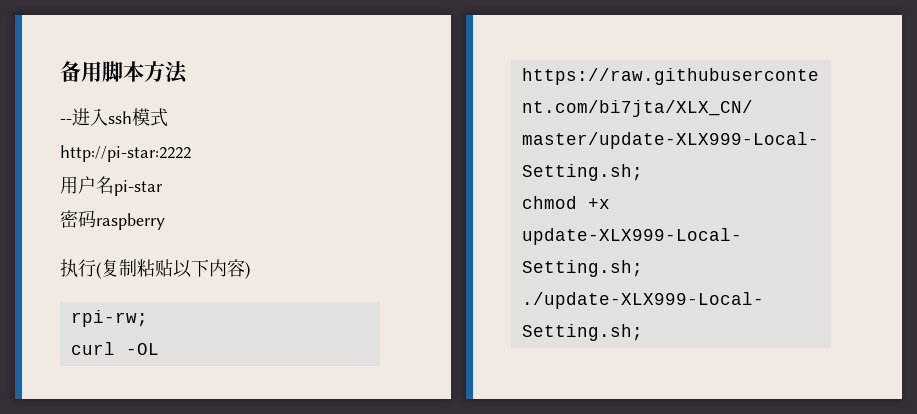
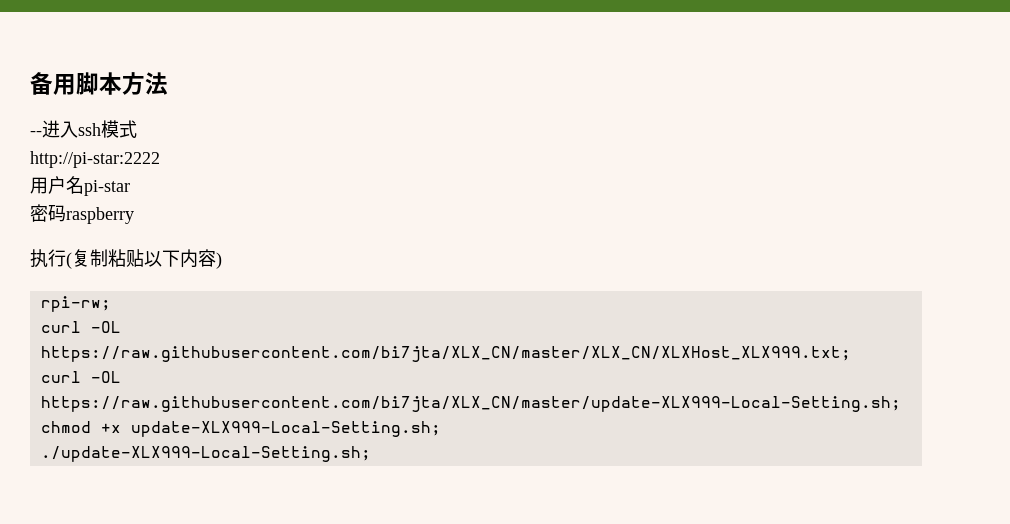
+ curl -OL https://raw.githubusercontent.com/bi7jta/XLX_CN/master/XLX_CN/XLXHost_XLX999.txt;

